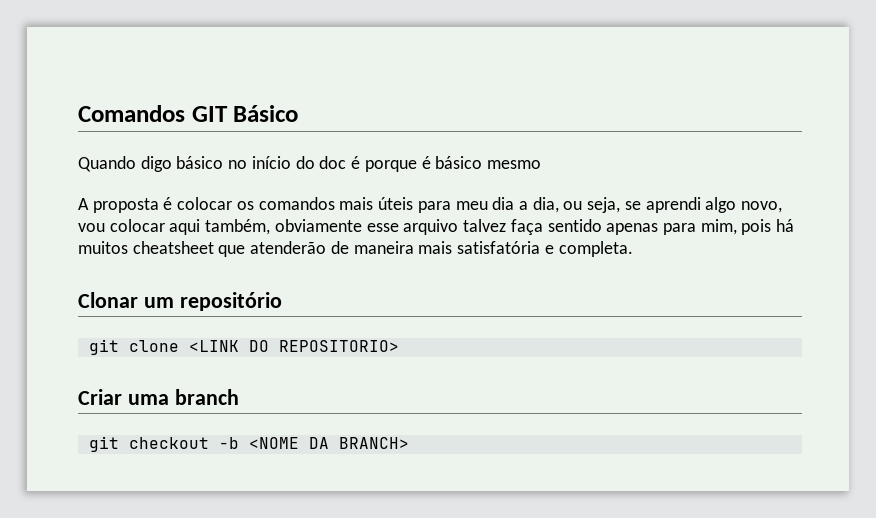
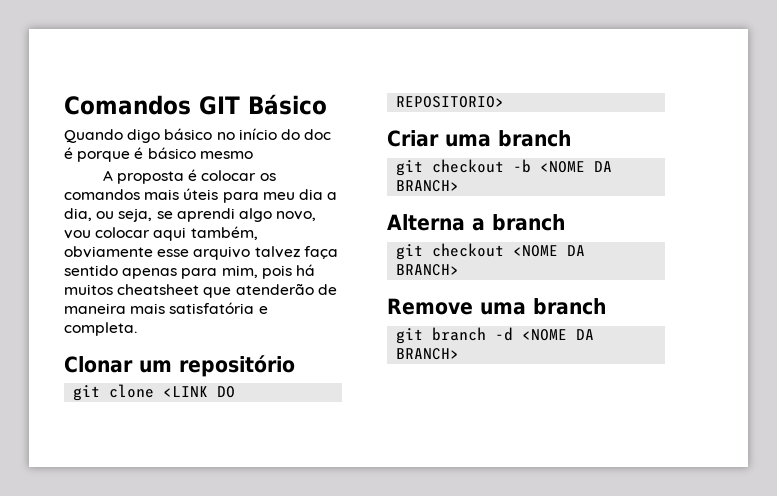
+ Alterna a branch
+ git checkout <NOME DA BRANCH>
+ Remove uma branch
+ git branch -d <NOME DA BRANCH>

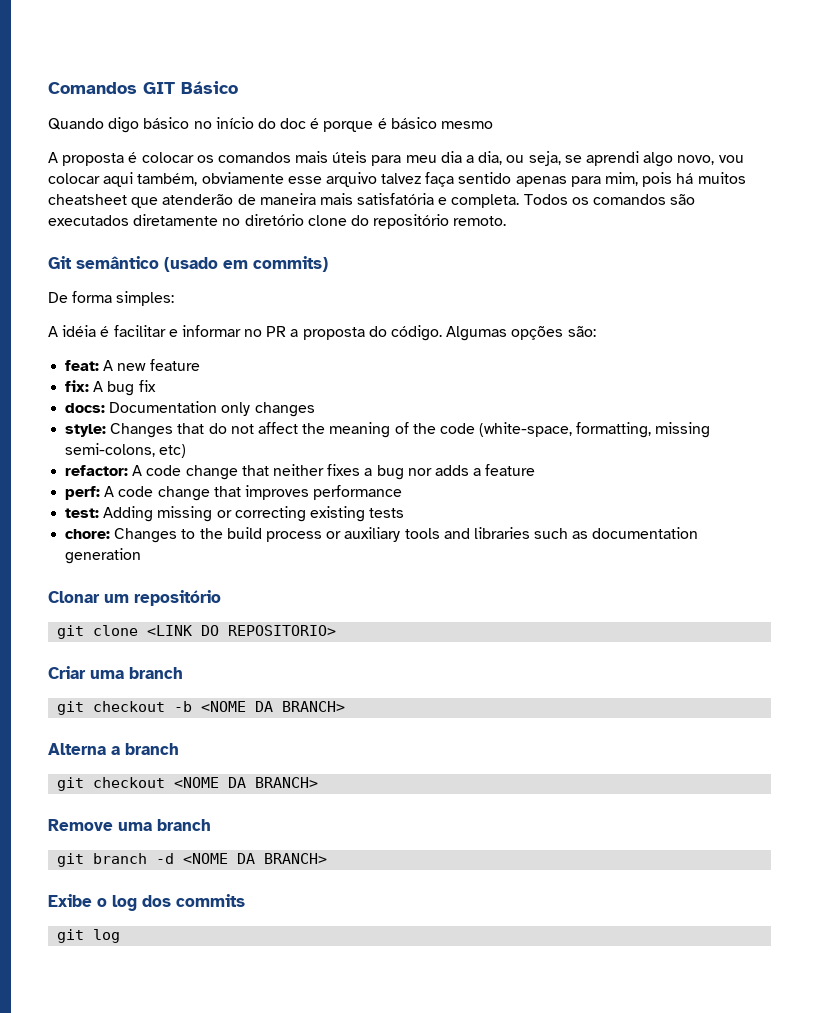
+ Todos os comandos são executados diretamente no diretório clone do repositório remoto.
+ Git semântico (usado em commits)
+ De forma simples:
+ A idéia é facilitar e informar no PR a proposta do código. Algumas opções são:
+ feat: A new feature
+ fix: A bug fix
+ docs: Documentation only changes
+ style: Changes that do not affect the meaning of the code (white-space, formatting, missing semi-colons, etc)
+ refactor: A code change that neither fixes a bug nor adds a feature
+ perf: A code change that improves performance
+ test: Adding missing or correcting existing tests
+ chore: Changes to the build process or auxiliary tools and libraries such as documentation generation
+ Exibe o log dos commits
+ git log

